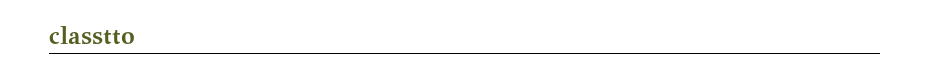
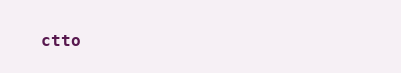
- classtto
+ ctto

